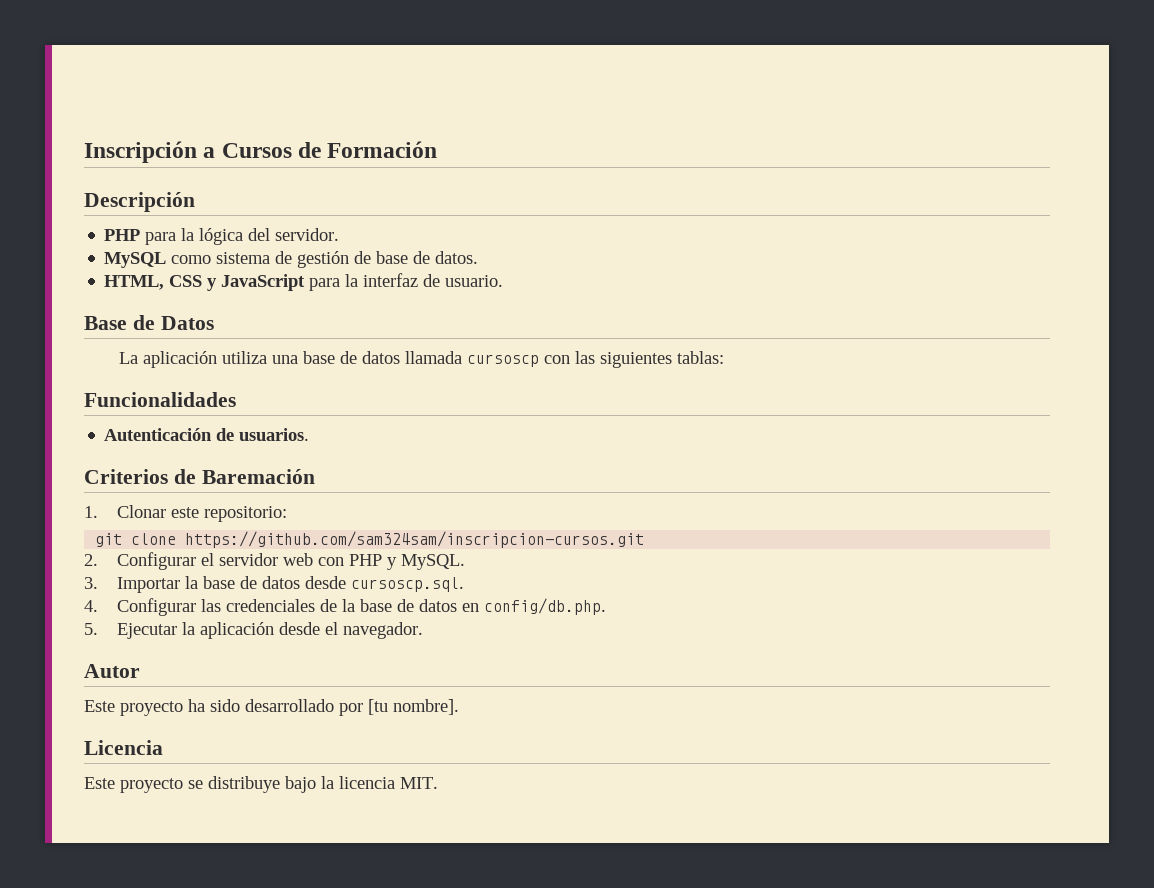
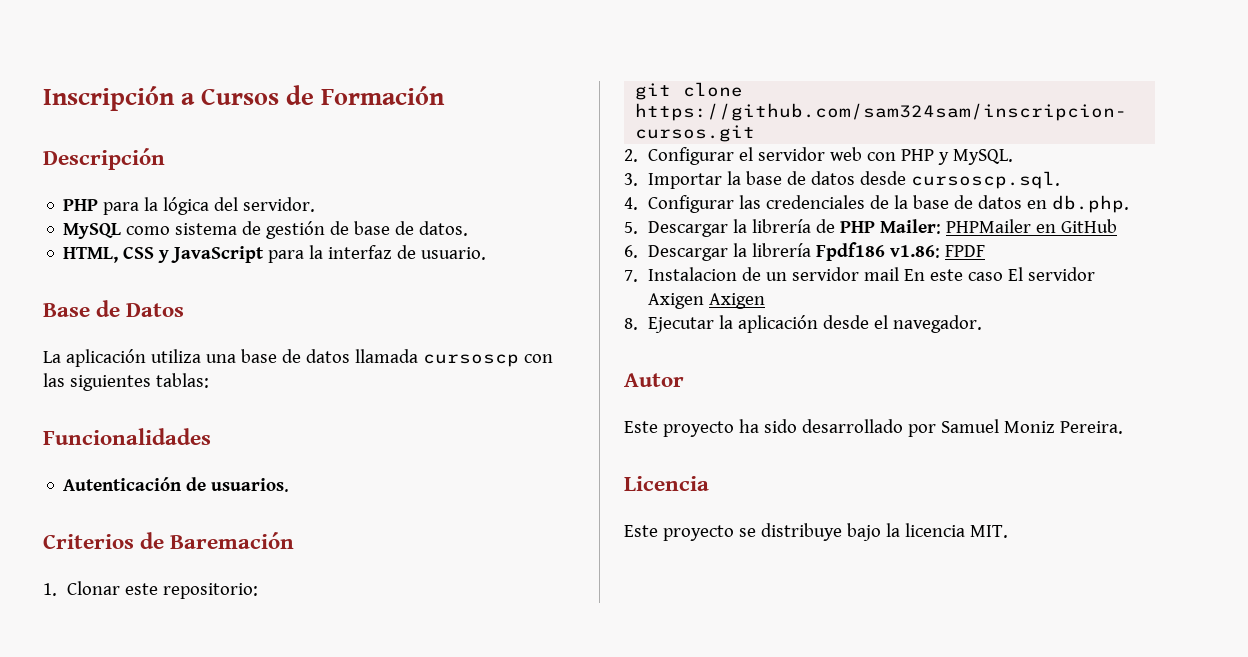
- 4. Configurar las credenciales de la base de datos en config/db.php.
- 5. Ejecutar la aplicación desde el navegador.
+ 4. Configurar las credenciales de la base de datos en db.php.
+ 5. Descargar la librería de PHP Mailer: PHPMailer en GitHub
+ 6. Descargar la librería Fpdf186 v1.86: FPDF
+ 7. Instalacion de un servidor mail En este caso El servidor Axigen Axigen
+ 8. Ejecutar la aplicación desde el navegador.
- Este proyecto ha sido desarrollado por [tu nombre].
+ Este proyecto ha sido desarrollado por Samuel Moniz Pereira.

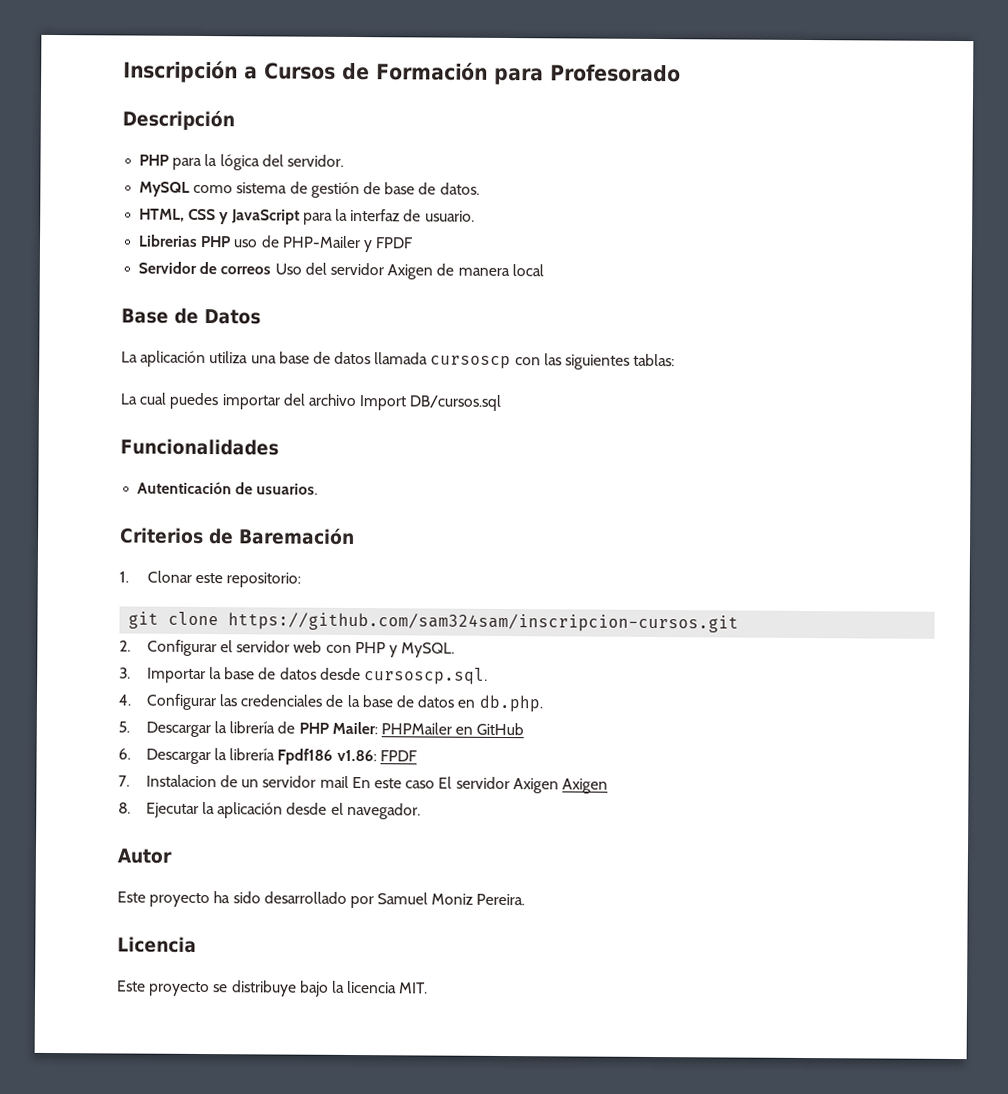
- Inscripción a Cursos de Formación
+ Inscripción a Cursos de Formación para Profesorado
+ Librerias PHP uso de PHP-Mailer y FPDF
+ Servidor de correos Uso del servidor Axigen de manera local
+ La cual puedes importar del archivo Import DB/cursos.sql

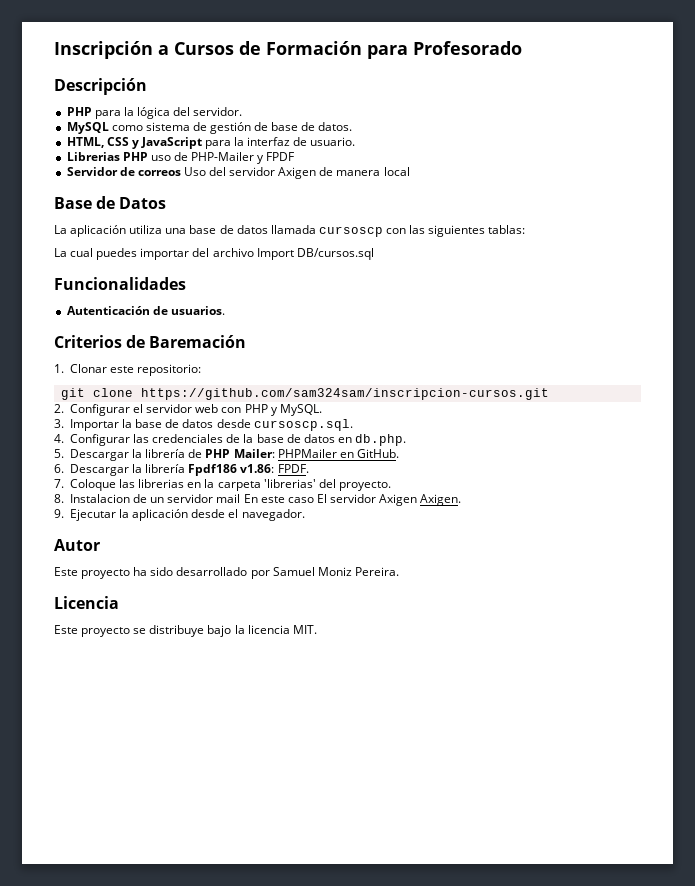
- 5. Descargar la librería de PHP Mailer: PHPMailer en GitHub
+ 5. Descargar la librería de PHP Mailer: PHPMailer en GitHub.
- 6. Descargar la librería Fpdf186 v1.86: FPDF
- 7. Instalacion de un servidor mail En este caso El servidor Axigen Axigen
- 8. Ejecutar la aplicación desde el navegador.
+ 6. Descargar la librería Fpdf186 v1.86: FPDF.
+ 7. Coloque las librerias en la carpeta 'librerias' del proyecto.
+ 8. Instalacion de un servidor mail En este caso El servidor Axigen Axigen.
+ 9. Ejecutar la aplicación desde el navegador.

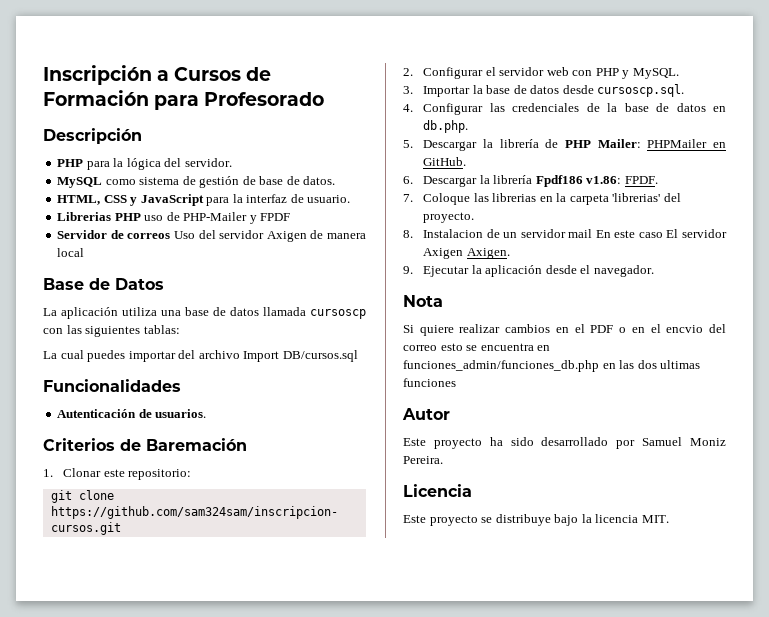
+ Nota
+ Si quiere realizar cambios en el PDF o en el encvio del correo esto se encuentra en funciones_admin/funciones_db.php en las dos ultimas funciones

